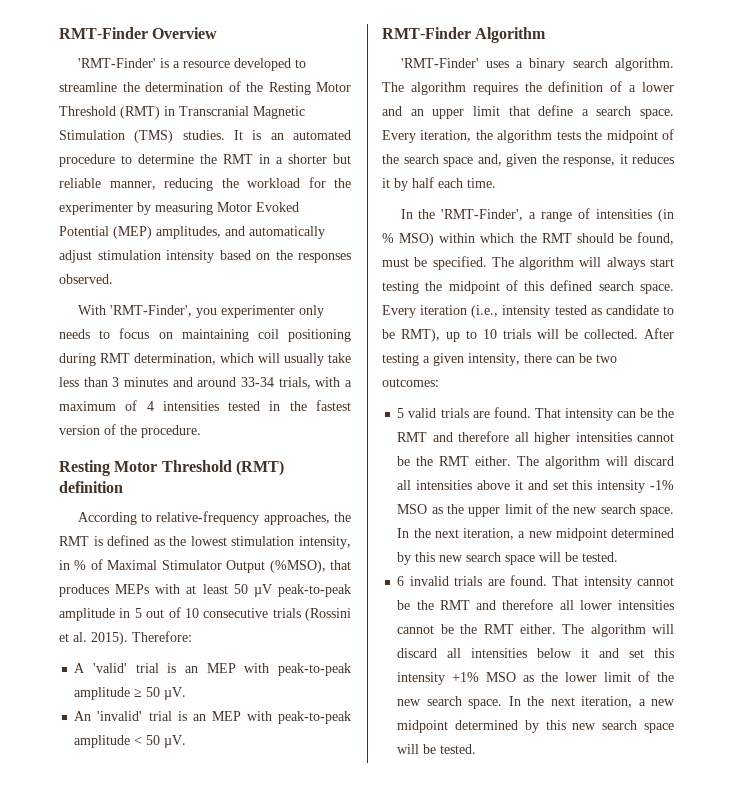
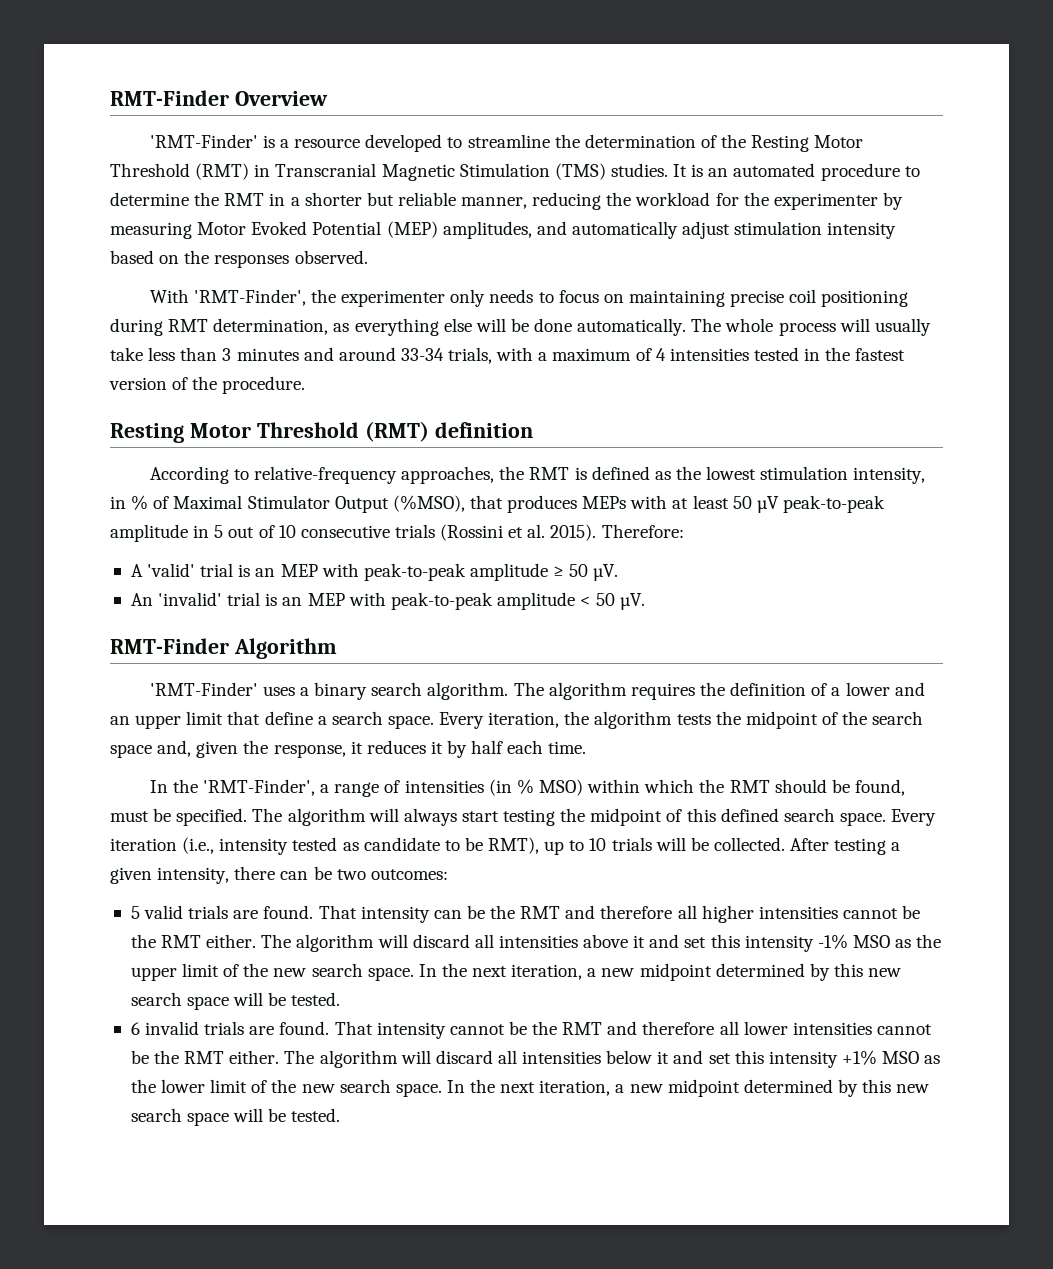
- With 'RMT-Finder', you experimenter only needs to focus on maintaining coil positioning during RMT determination, which will usually take less than 3 minutes and around 33-34 trials, with a maximum of 4 intensities tested in the fastest version of the procedure.
+ With 'RMT-Finder', the experimenter only needs to focus on maintaining precise coil positioning during RMT determination, as everything else will be done automatically. The whole process will usually take less than 3 minutes and around 33-34 trials, with a maximum of 4 intensities tested in the fastest version of the procedure.

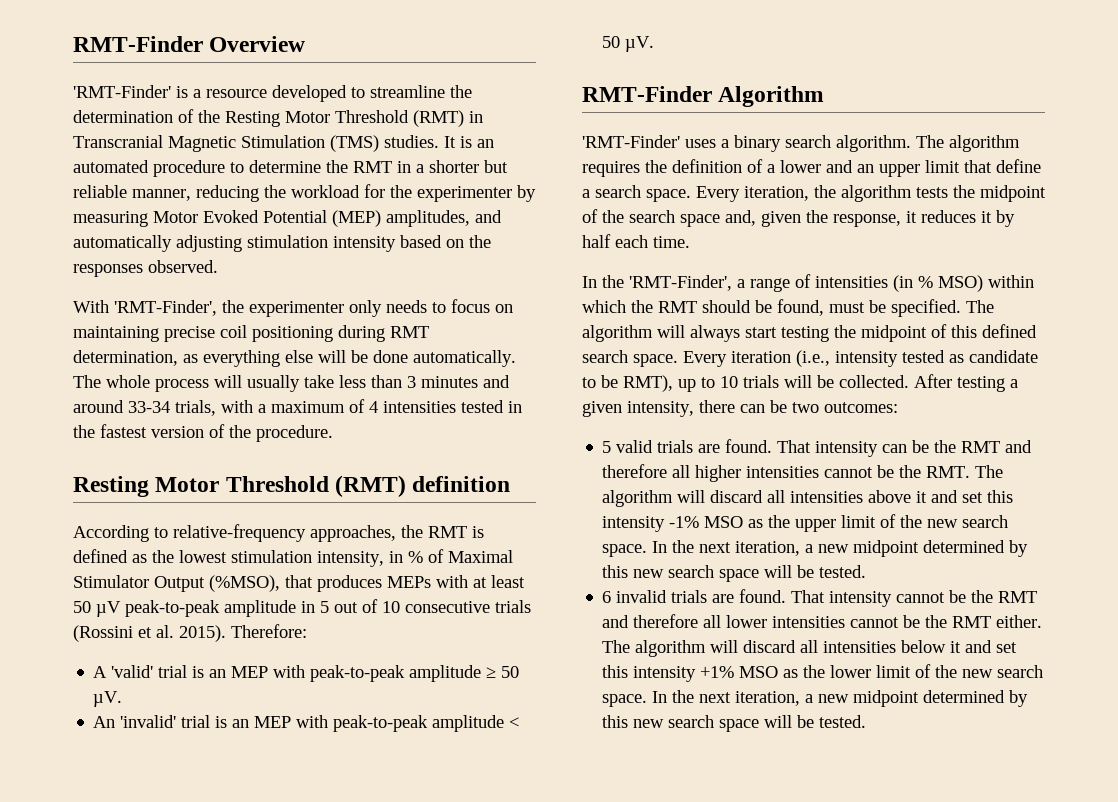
- It is an automated procedure to determine the RMT in a shorter but reliable manner, reducing the workload for the experimenter by measuring Motor Evoked Potential (MEP) amplitudes, and automatically adjust stimulation intensity based on the responses observed.
+ It is an automated procedure to determine the RMT in a shorter but reliable manner, reducing the workload for the experimenter by measuring Motor Evoked Potential (MEP) amplitudes, and automatically adjusting stimulation intensity based on the responses observed.
- That intensity can be the RMT and therefore all higher intensities cannot be the RMT either. The algorithm will discard all intensities above it and set this intensity -1% MSO as the upper limit of the new search space.
+ That intensity can be the RMT and therefore all higher intensities cannot be the RMT. The algorithm will discard all intensities above it and set this intensity -1% MSO as the upper limit of the new search space.

